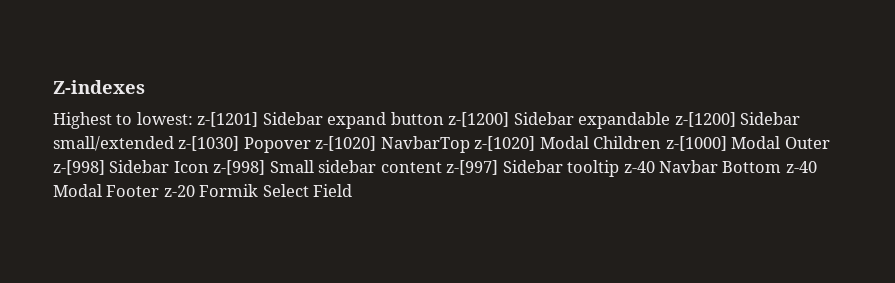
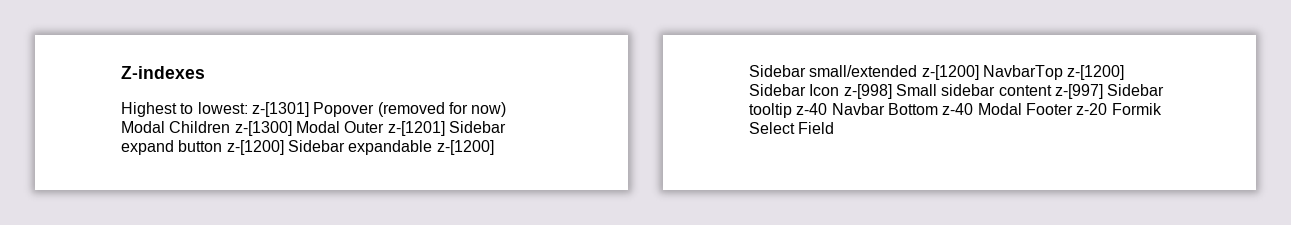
- Highest to lowest: z-[1201] Sidebar expand button z-[1200] Sidebar expandable z-[1200] Sidebar small/extended z-[1030] Popover z-[1020] NavbarTop z-[1020] Modal Children z-[1000] Modal Outer z-[998] Sidebar Icon z-[998] Small sidebar content z-[997] Sidebar tooltip z-40 Navbar Bottom z-40 Modal Footer z-20 Formik Select Field
+ Highest to lowest: z-[1301] Popover (removed for now) Modal Children z-[1300] Modal Outer z-[1201] Sidebar expand button z-[1200] Sidebar expandable z-[1200] Sidebar small/extended z-[1200] NavbarTop z-[1200] Sidebar Icon z-[998] Small sidebar content z-[997] Sidebar tooltip z-40 Navbar Bottom z-40 Modal Footer z-20 Formik Select Field

